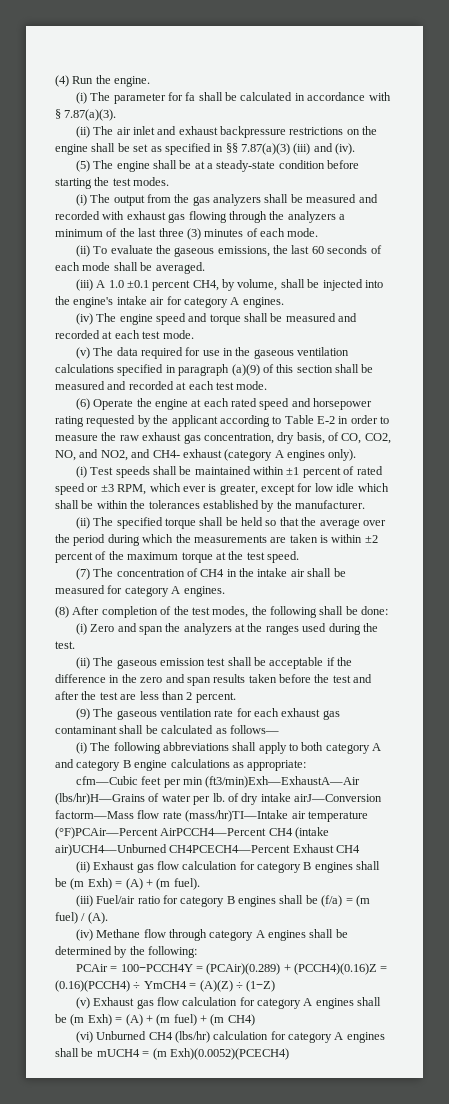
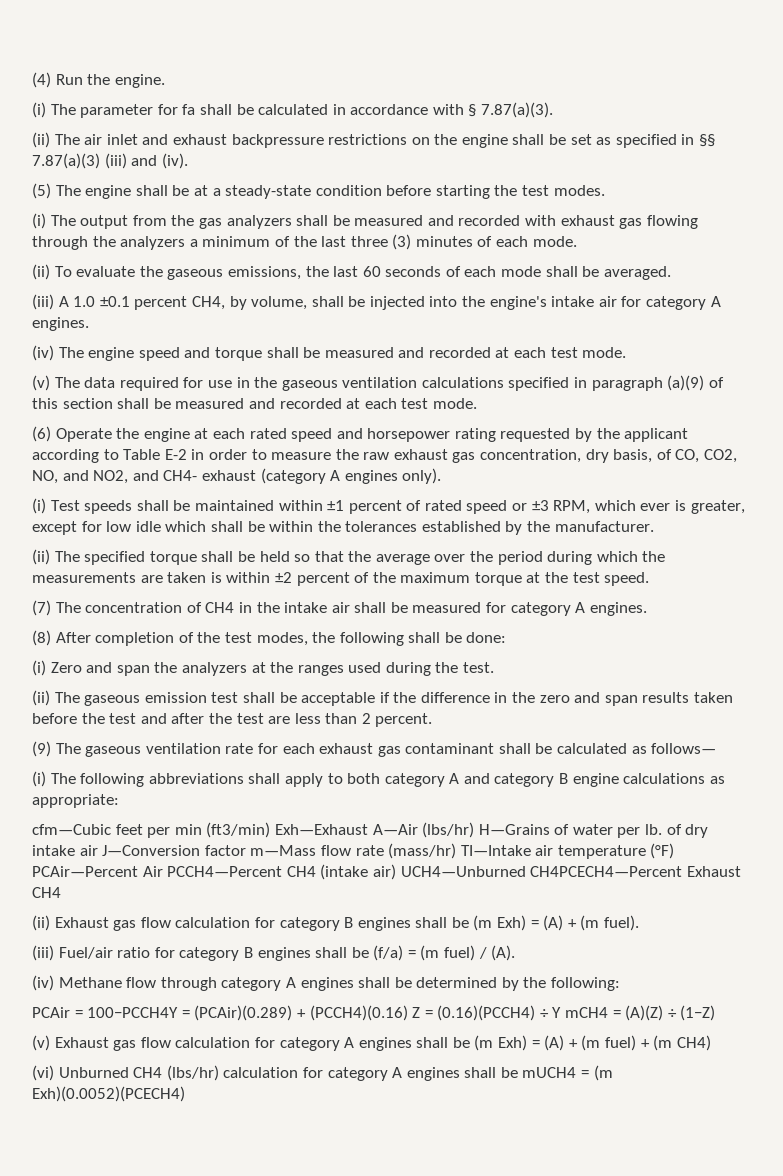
- cfm—Cubic feet per min (ft3/min)Exh—ExhaustA—Air (lbs/hr)H—Grains of water per lb. of dry intake airJ—Conversion factorm—Mass flow rate (mass/hr)TI—Intake air temperature (°F)PCAir—Percent AirPCCH4—Percent CH4 (intake air)UCH4—Unburned CH4PCECH4—Percent Exhaust CH4
+ cfm—Cubic feet per min (ft3/min) Exh—Exhaust A—Air (lbs/hr) H—Grains of water per lb. of dry intake air J—Conversion factor m—Mass flow rate (mass/hr) TI—Intake air temperature (°F) PCAir—Percent Air PCCH4—Percent CH4 (intake air) UCH4—Unburned CH4PCECH4—Percent Exhaust CH4
- PCAir = 100−PCCH4Y = (PCAir)(0.289) + (PCCH4)(0.16)Z = (0.16)(PCCH4) ÷ YmCH4 = (A)(Z) ÷ (1−Z)
+ PCAir = 100−PCCH4Y = (PCAir)(0.289) + (PCCH4)(0.16) Z = (0.16)(PCCH4) ÷ Y mCH4 = (A)(Z) ÷ (1−Z)

